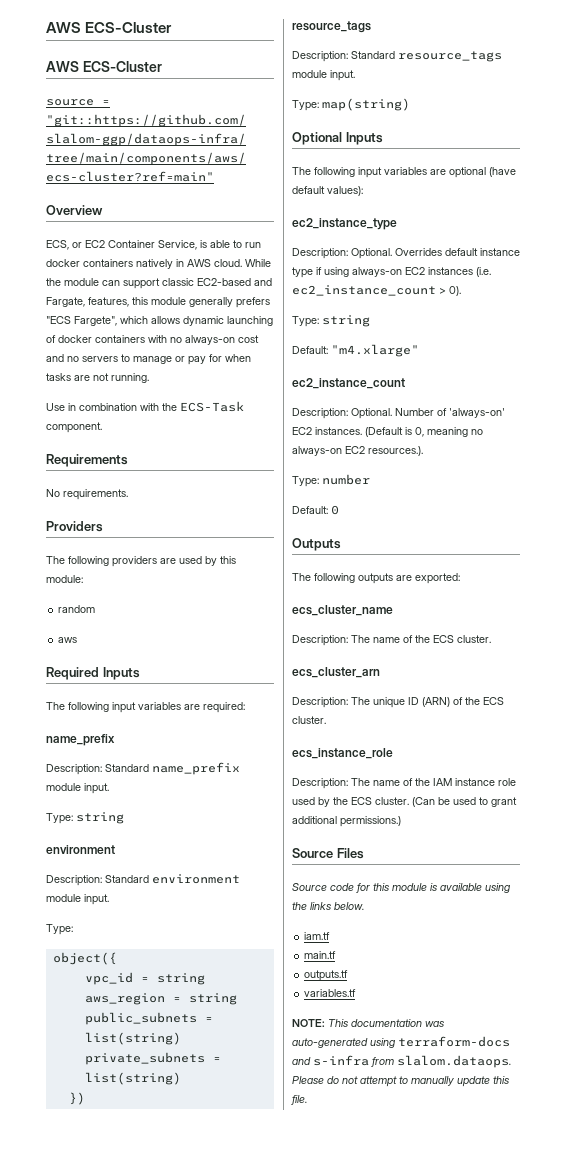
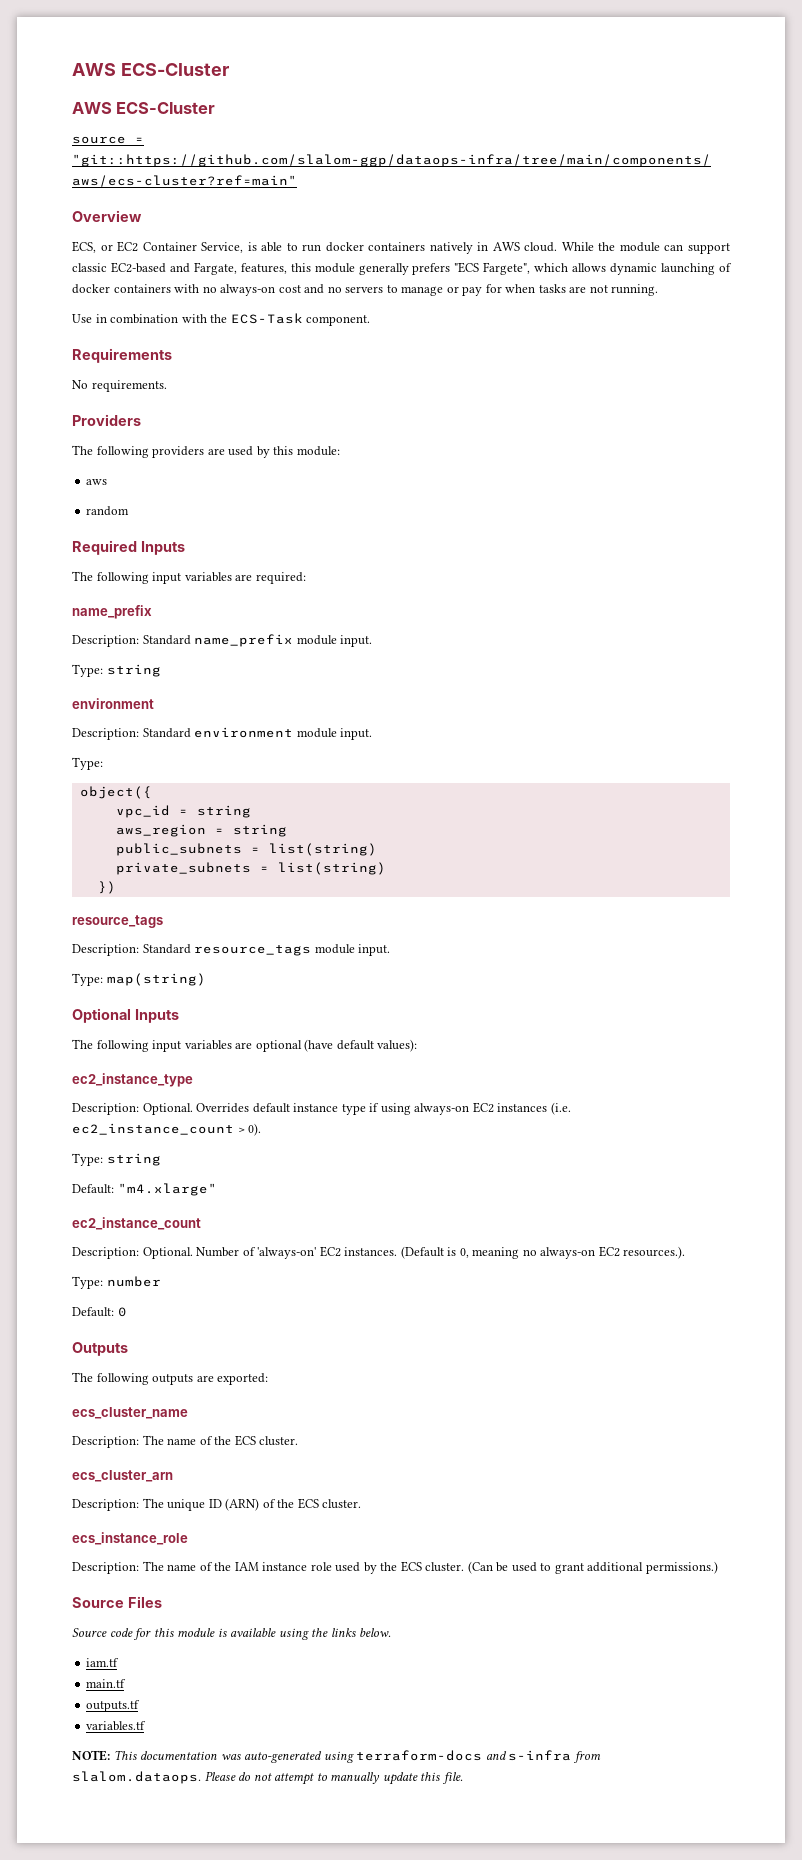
+ aws
- aws

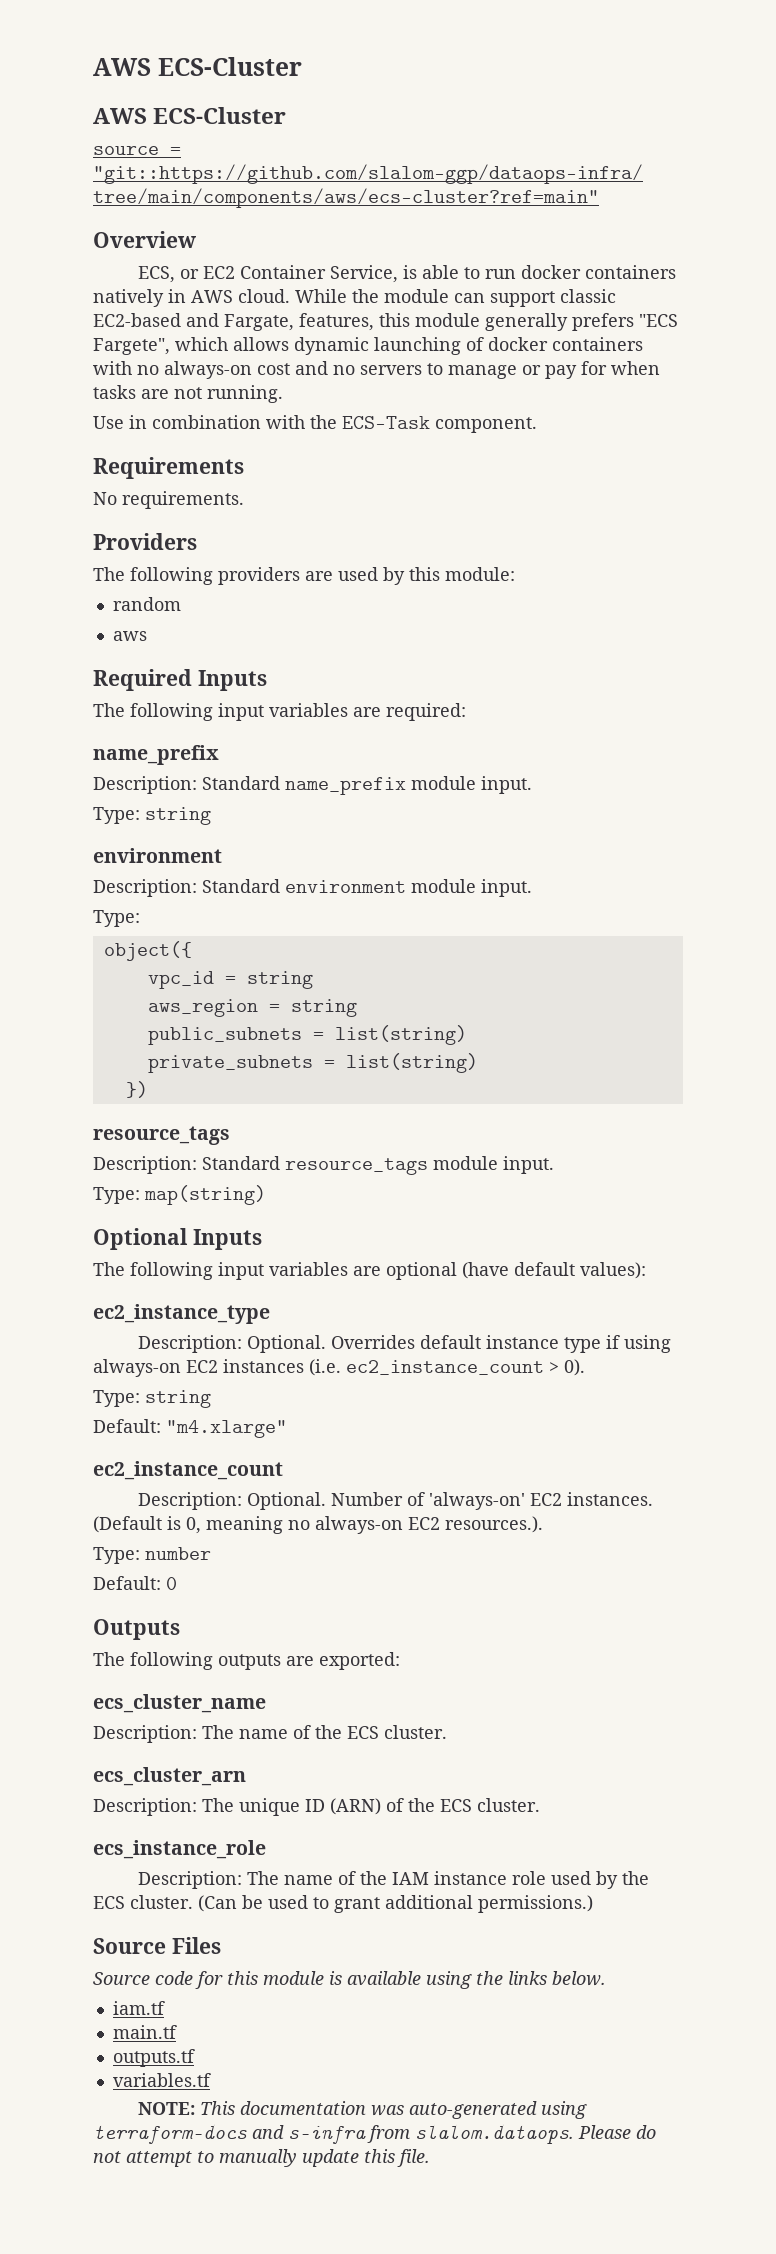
+ random
- random

